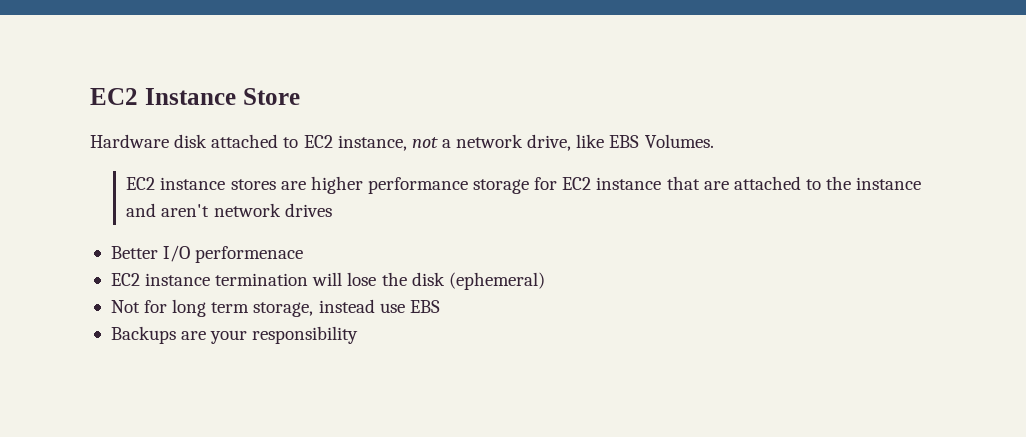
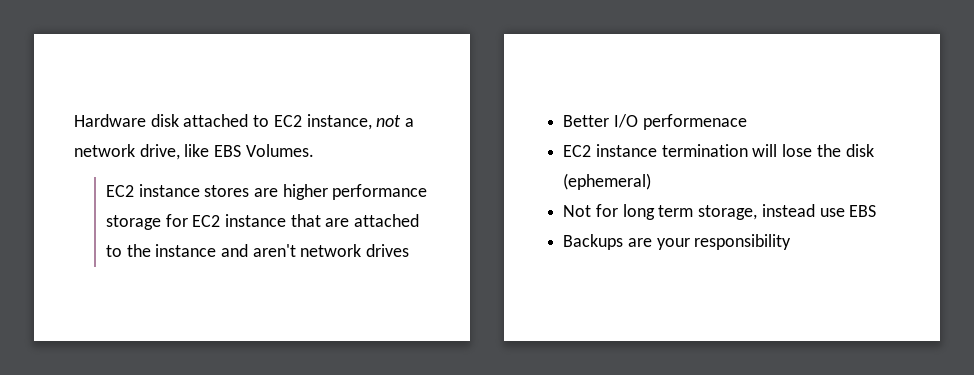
- EC2 Instance Store

